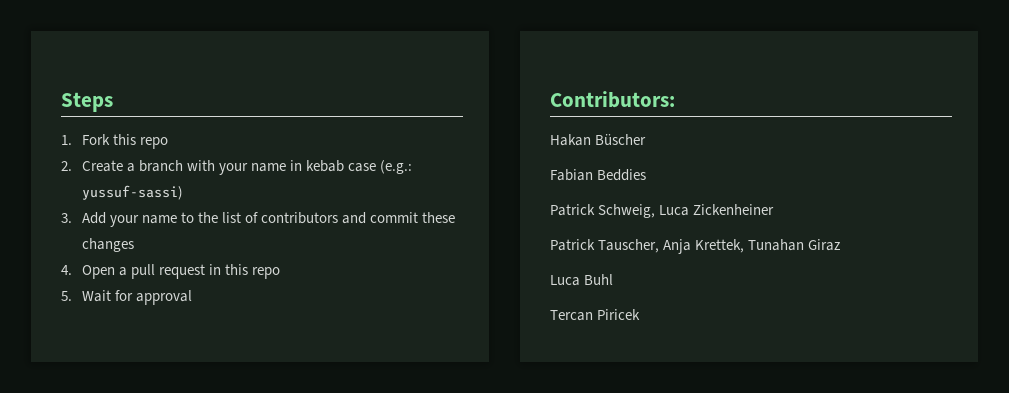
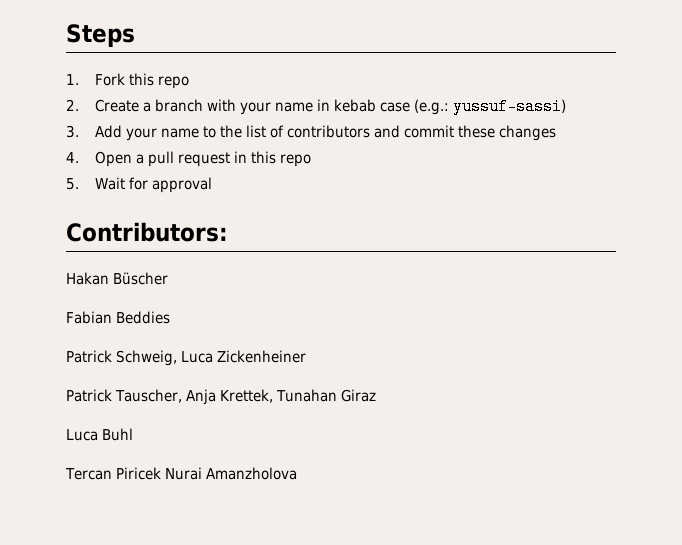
- Tercan Piricek
+ Tercan Piricek Nurai Amanzholova

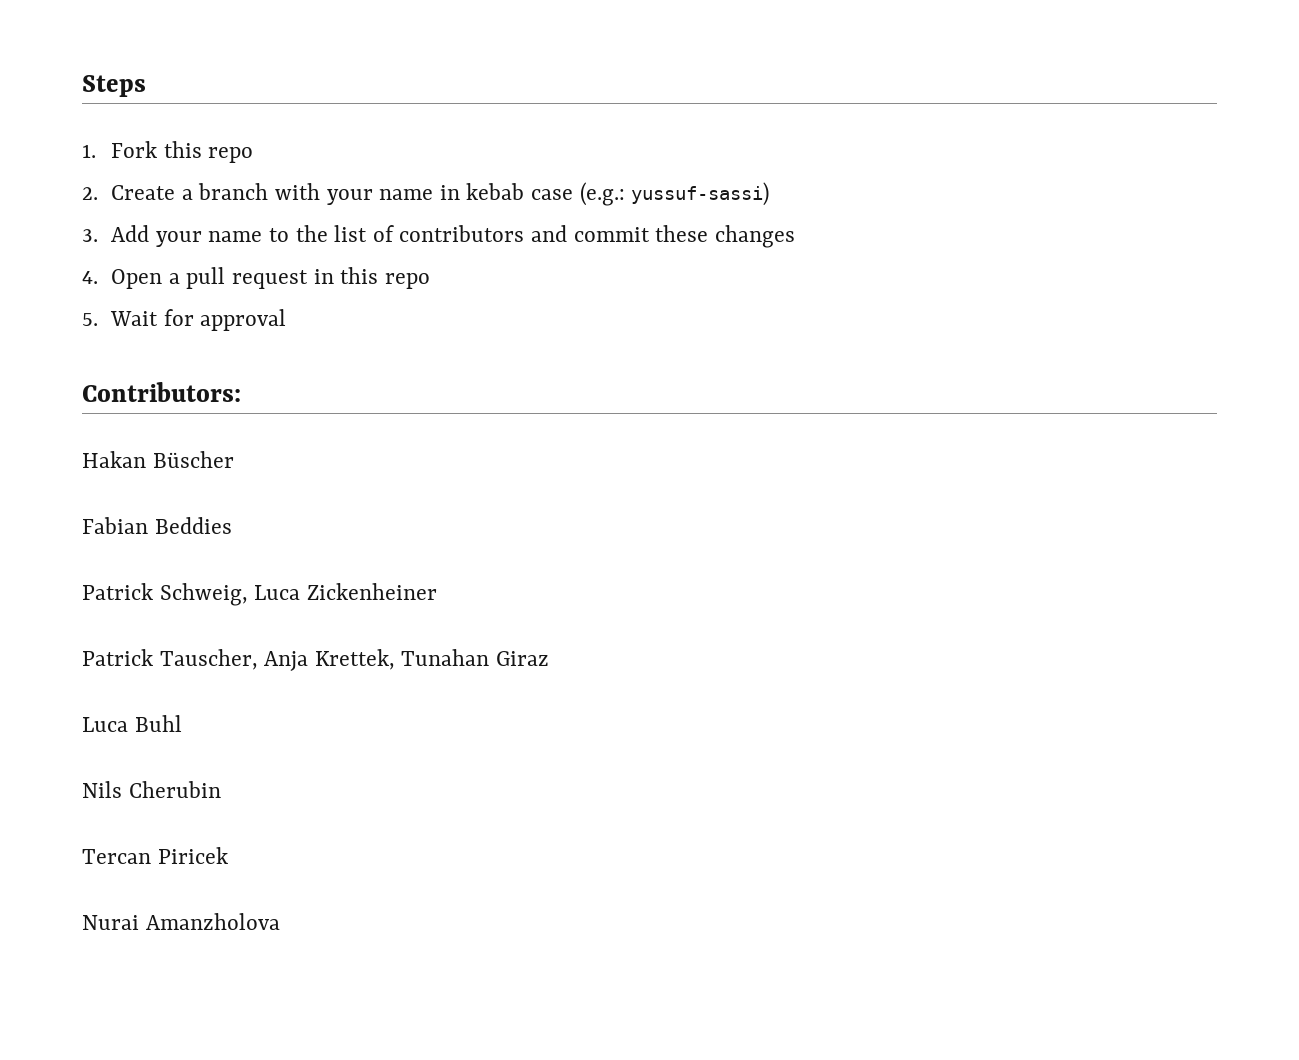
+ Nils Cherubin
- Tercan Piricek Nurai Amanzholova
+ Tercan Piricek
+ Nurai Amanzholova

